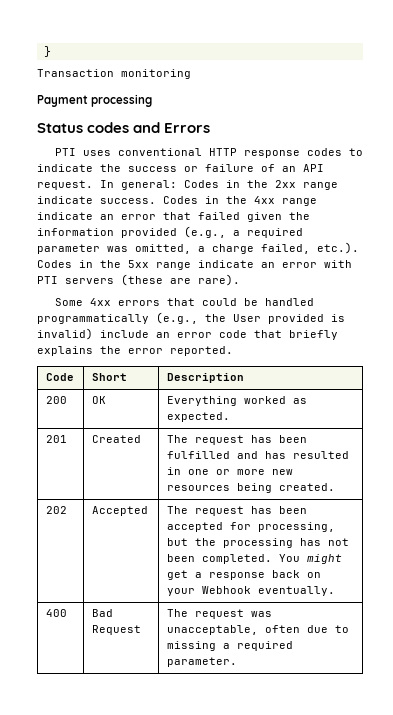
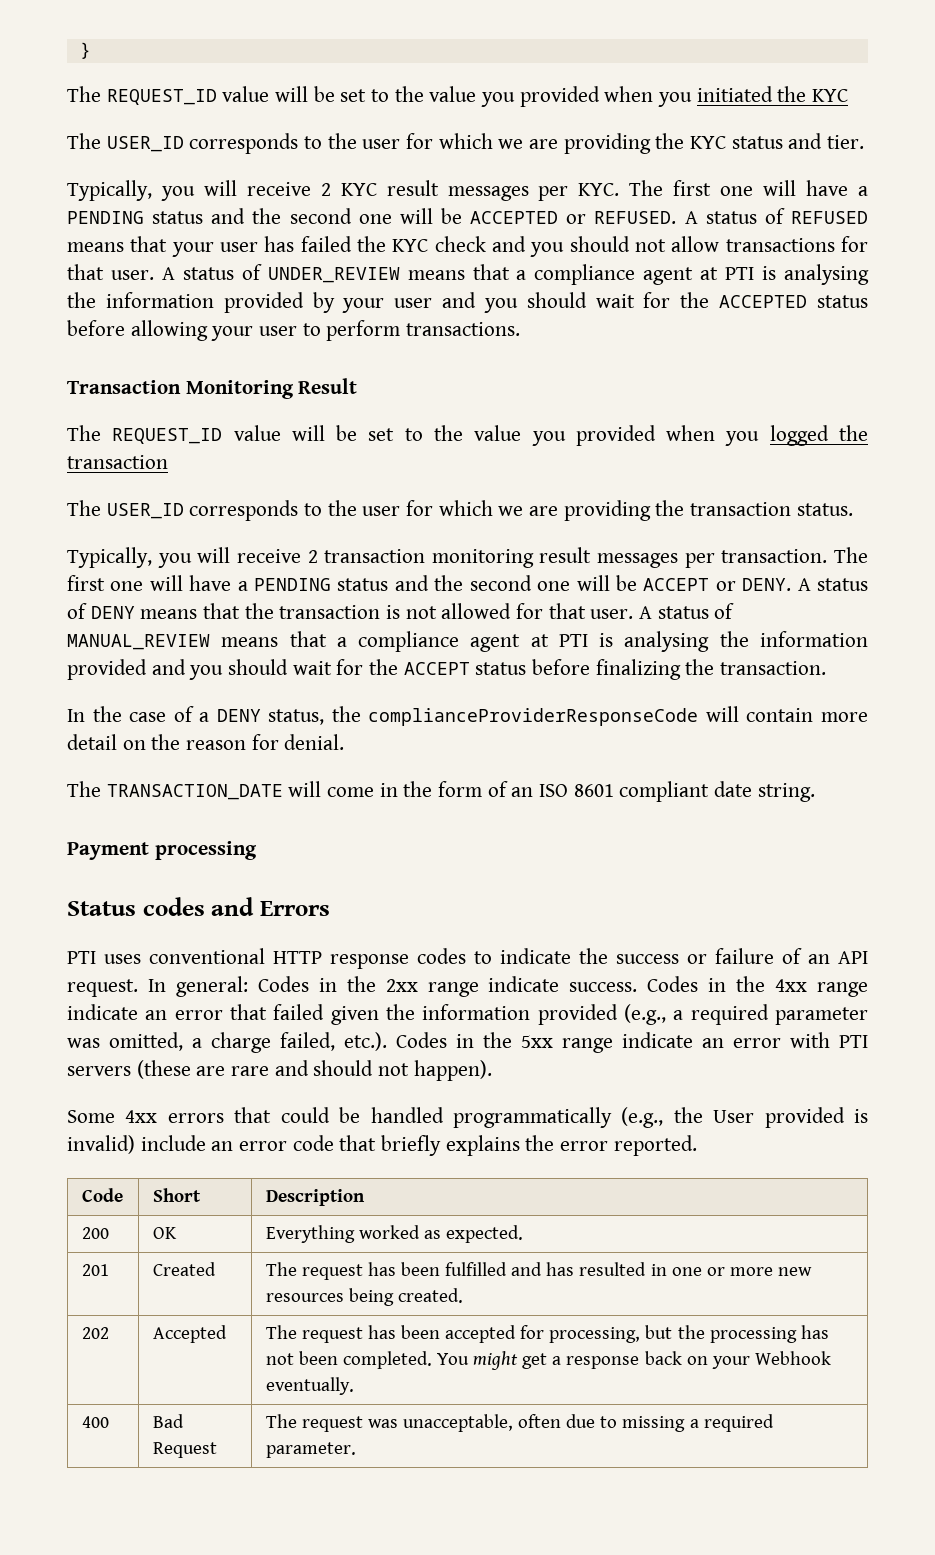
- Transaction monitoring
+ The REQUEST_ID value will be set to the value you provided when you initiated the KYC
+ The USER_ID corresponds to the user for which we are providing the KYC status and tier.
+ Typically, you will receive 2 KYC result messages per KYC. The first one will have a PENDING status and the second one will be ACCEPTED or REFUSED. A status of REFUSED means that your user has failed the KYC check and you should not allow transactions for that user. A status of UNDER_REVIEW means that a compliance agent at PTI is analysing the information provided by your user and you should wait for the ACCEPTED status before allowing your user to perform transactions.
+ Transaction Monitoring Result
+ The REQUEST_ID value will be set to the value you provided when you logged the transaction
+ The USER_ID corresponds to the user for which we are providing the transaction status.
+ Typically, you will receive 2 transaction monitoring result messages per transaction. The first one will have a PENDING status and the second one will be ACCEPT or DENY. A status of DENY means that the transaction is not allowed for that user. A status of MANUAL_REVIEW means that a compliance agent at PTI is analysing the information provided and you should wait for the ACCEPT status before finalizing the transaction.
+ In the case of a DENY status, the complianceProviderResponseCode will contain more detail on the reason for denial.
+ The TRANSACTION_DATE will come in the form of an ISO 8601 compliant date string.
- Codes in the 4xx range indicate an error that failed given the information provided (e.g., a required parameter was omitted, a charge failed, etc.). Codes in the 5xx range indicate an error with PTI servers (these are rare).
+ Codes in the 4xx range indicate an error that failed given the information provided (e.g., a required parameter was omitted, a charge failed, etc.). Codes in the 5xx range indicate an error with PTI servers (these are rare and should not happen).

